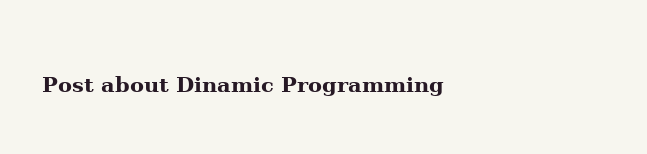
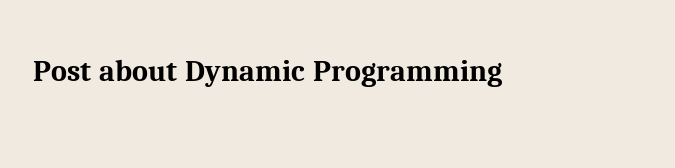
- Post about Dinamic Programming
+ Post about Dynamic Programming

